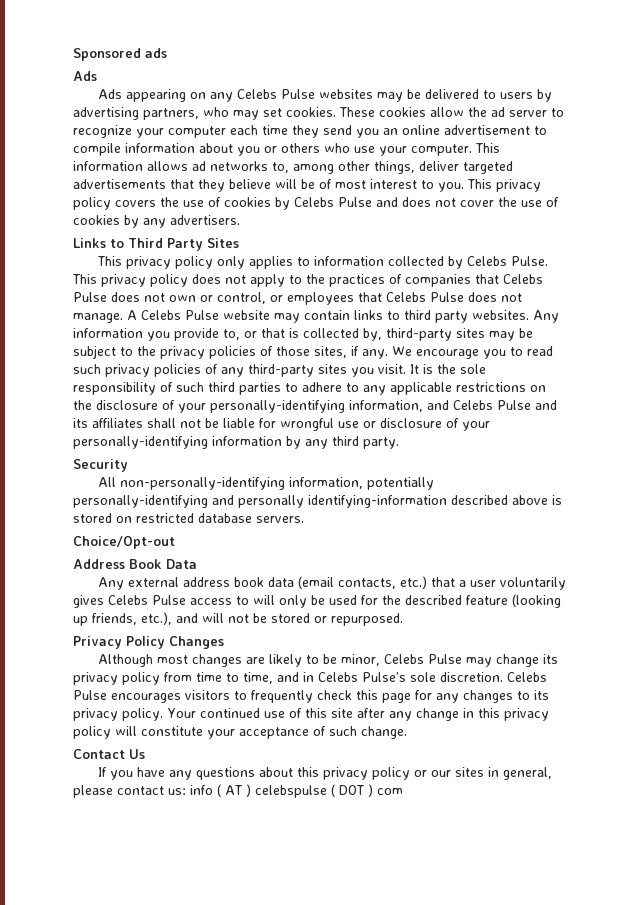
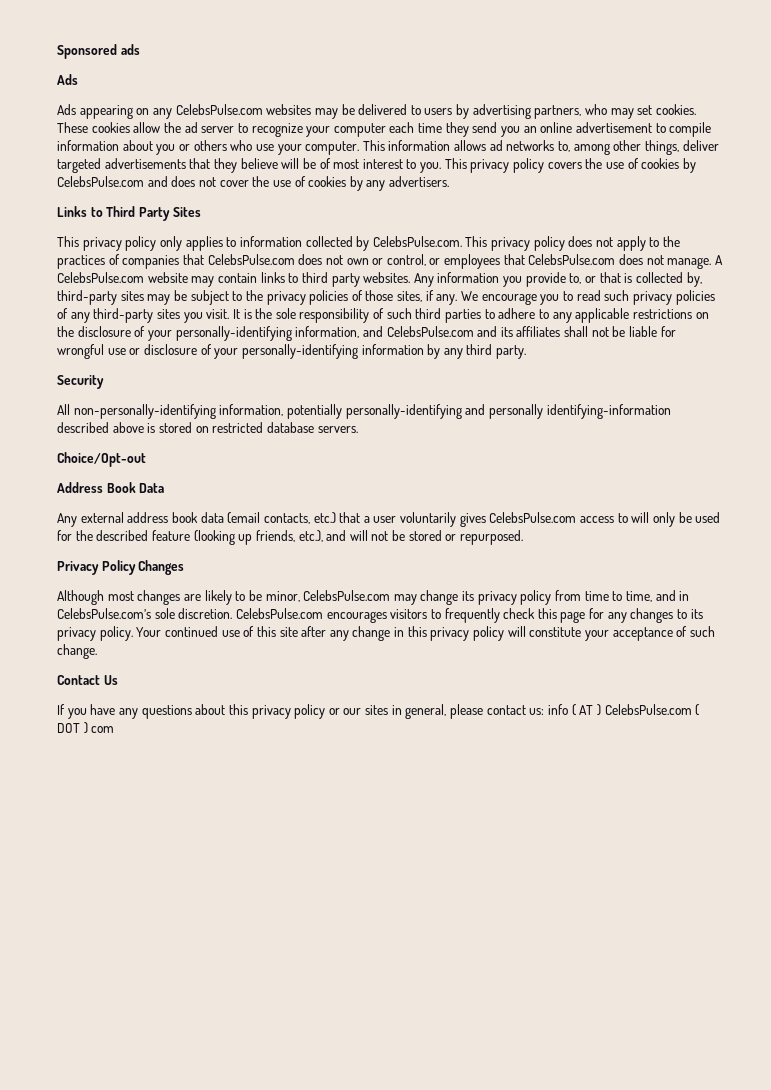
- Ads appearing on any Celebs Pulse websites may be delivered to users by advertising partners, who may set cookies.
+ Ads appearing on any CelebsPulse.com websites may be delivered to users by advertising partners, who may set cookies.
- This privacy policy covers the use of cookies by Celebs Pulse and does not cover the use of cookies by any advertisers.
+ This privacy policy covers the use of cookies by CelebsPulse.com and does not cover the use of cookies by any advertisers.
- This privacy policy only applies to information collected by Celebs Pulse. This privacy policy does not apply to the practices of companies that Celebs Pulse does not own or control, or employees that Celebs Pulse does not manage.
+ This privacy policy only applies to information collected by CelebsPulse.com. This privacy policy does not apply to the practices of companies that CelebsPulse.com does not own or control, or employees that CelebsPulse.com does not manage.
- A Celebs Pulse website may contain links to third party websites.
+ A CelebsPulse.com website may contain links to third party websites.
- It is the sole responsibility of such third parties to adhere to any applicable restrictions on the disclosure of your personally-identifying information, and Celebs Pulse and its affiliates shall not be liable for wrongful use or disclosure of your personally-identifying information by any third party.
+ It is the sole responsibility of such third parties to adhere to any applicable restrictions on the disclosure of your personally-identifying information, and CelebsPulse.com and its affiliates shall not be liable for wrongful use or disclosure of your personally-identifying information by any third party.
- Any external address book data (email contacts, etc.) that a user voluntarily gives Celebs Pulse access to will only be used for the described feature (looking up friends, etc.), and will not be stored or repurposed.
+ Any external address book data (email contacts, etc.) that a user voluntarily gives CelebsPulse.com access to will only be used for the described feature (looking up friends, etc.), and will not be stored or repurposed.
- Although most changes are likely to be minor, Celebs Pulse may change its privacy policy from time to time, and in Celebs Pulse’s sole discretion. Celebs Pulse encourages visitors to frequently check this page for any changes to its privacy policy.
+ Although most changes are likely to be minor, CelebsPulse.com may change its privacy policy from time to time, and in CelebsPulse.com’s sole discretion. CelebsPulse.com encourages visitors to frequently check this page for any changes to its privacy policy.
- If you have any questions about this privacy policy or our sites in general, please contact us: info ( AT ) celebspulse ( DOT ) com
+ If you have any questions about this privacy policy or our sites in general, please contact us: info ( AT ) CelebsPulse.com ( DOT ) com

